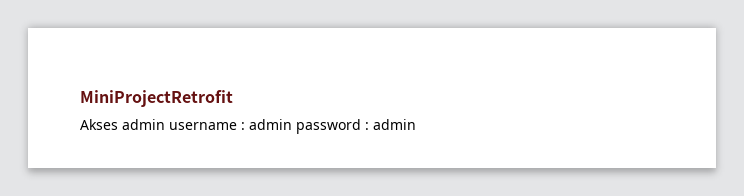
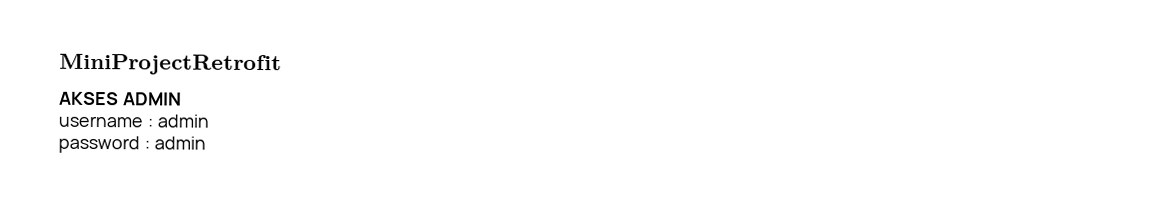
- Akses admin username : admin password : admin
+ AKSES ADMIN
+ username : admin
+ password : admin

